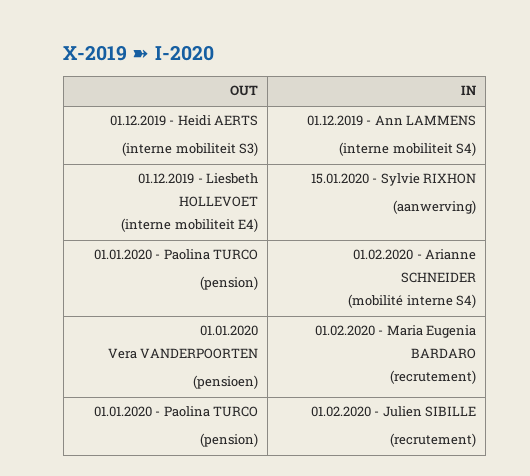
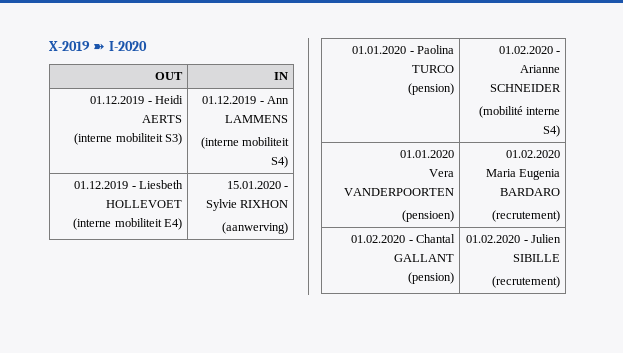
  01.12.2019 - Liesbeth HOLLEVOET
  (interne mobiliteit E4) | 15.01.2020 - Sylvie RIXHON
  (aanwerving)
  01.01.2020 - Paolina TURCO
  (pension) | 01.02.2020 - Arianne SCHNEIDER
  (mobilité interne S4)
  01.01.2020
  Vera VANDERPOORTEN
- (pensioen) | 01.02.2020 - Maria Eugenia BARDARO
+ (pensioen) | 01.02.2020
+ Maria Eugenia BARDARO
  (recrutement)
- 01.01.2020 - Paolina TURCO
+ 01.02.2020 - Chantal GALLANT

